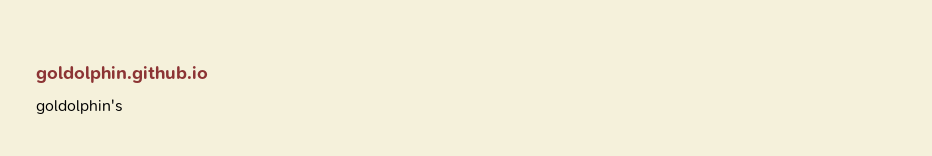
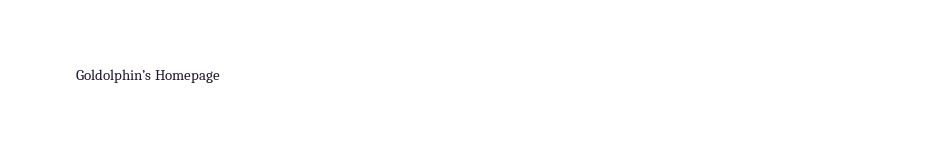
- goldolphin.github.io
- goldolphin's
+ Goldolphin’s Homepage

